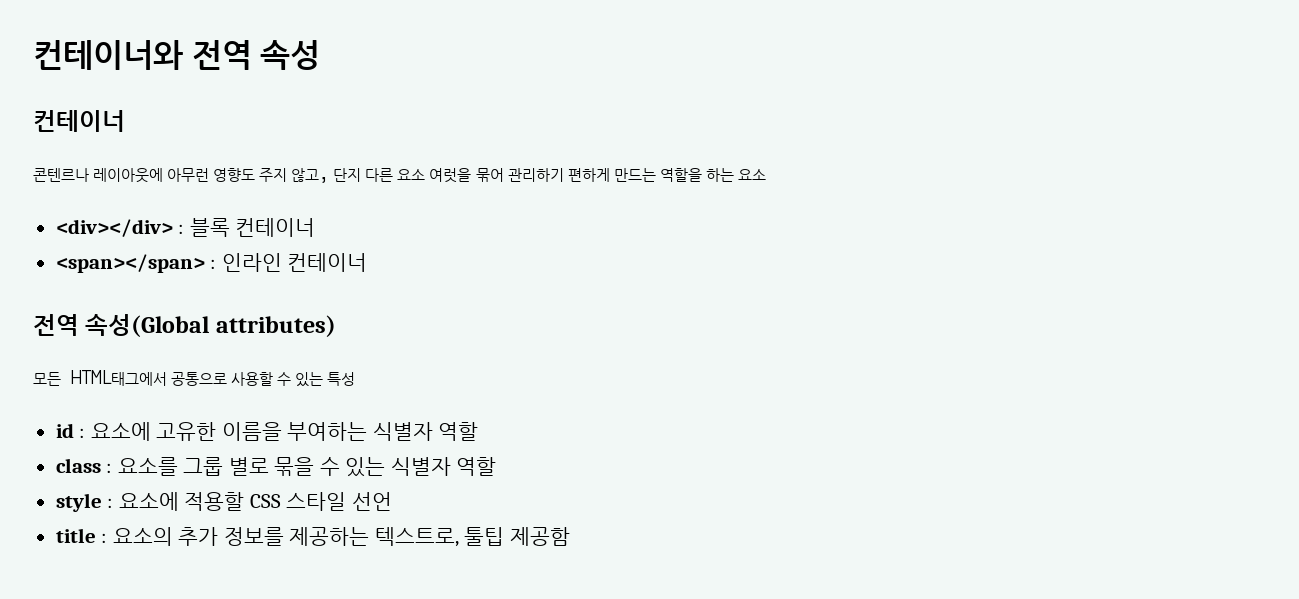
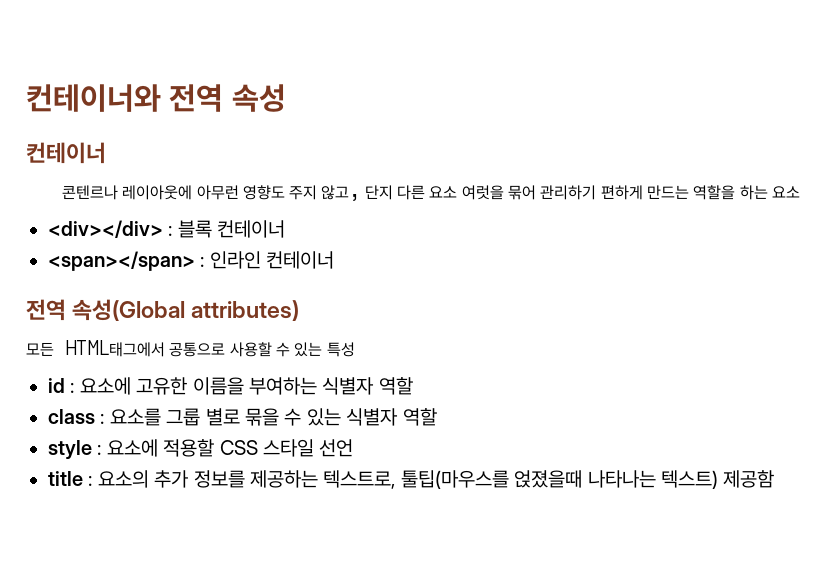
- title : 요소의 추가 정보를 제공하는 텍스트로, 툴팁 제공함
+ title : 요소의 추가 정보를 제공하는 텍스트로, 툴팁(마우스를 얹졌을때 나타나는 텍스트) 제공함

